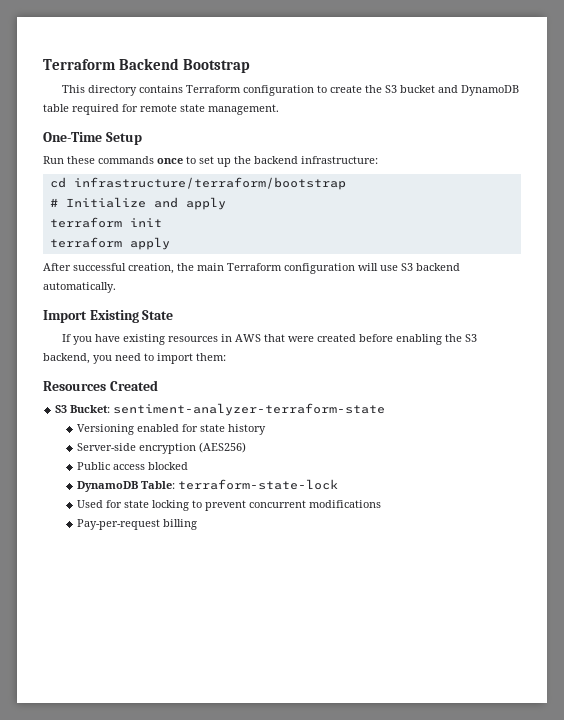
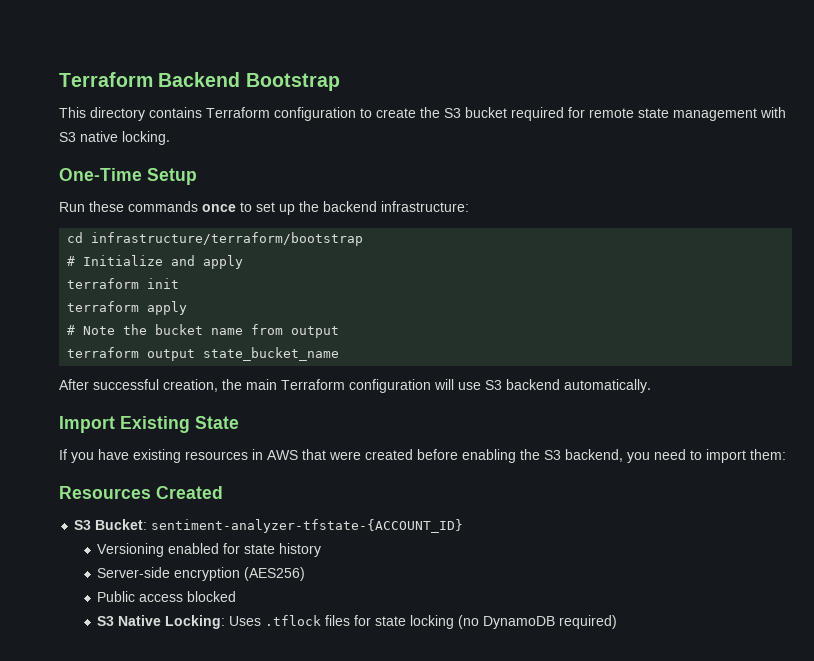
- This directory contains Terraform configuration to create the S3 bucket and DynamoDB table required for remote state management.
+ This directory contains Terraform configuration to create the S3 bucket required for remote state management with S3 native locking.
+ # Note the bucket name from output
+ terraform output state_bucket_name
- S3 Bucket: sentiment-analyzer-terraform-state
+ S3 Bucket: sentiment-analyzer-tfstate-{ACCOUNT_ID}
- DynamoDB Table: terraform-state-lock
- Used for state locking to prevent concurrent modifications
- Pay-per-request billing
+ S3 Native Locking: Uses .tflock files for state locking (no DynamoDB required)

